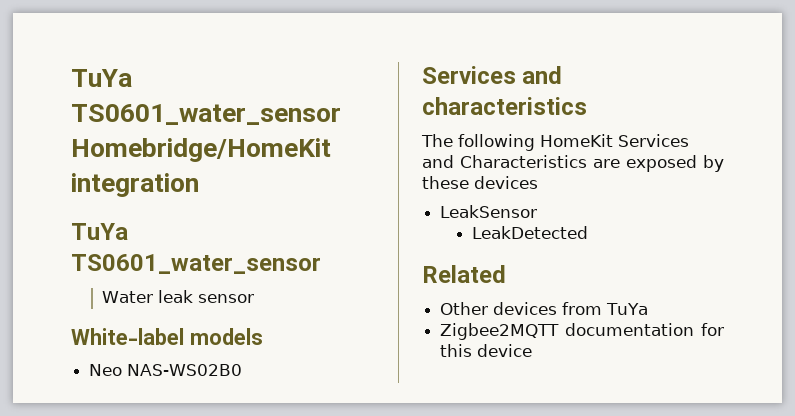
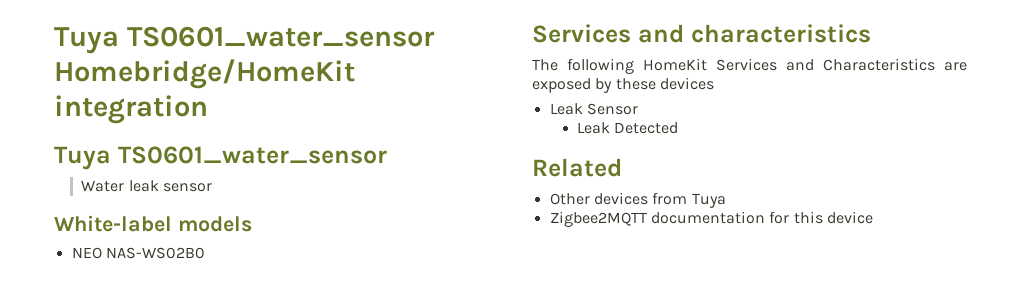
- TuYa TS0601_water_sensor Homebridge/HomeKit integration
- TuYa TS0601_water_sensor
+ Tuya TS0601_water_sensor Homebridge/HomeKit integration
+ Tuya TS0601_water_sensor
- Neo NAS-WS02B0
+ NEO NAS-WS02B0
- LeakSensor
- LeakDetected
+ Leak Sensor
+ Leak Detected
- Other devices from TuYa
+ Other devices from Tuya

